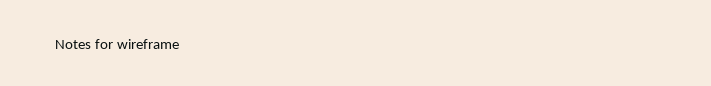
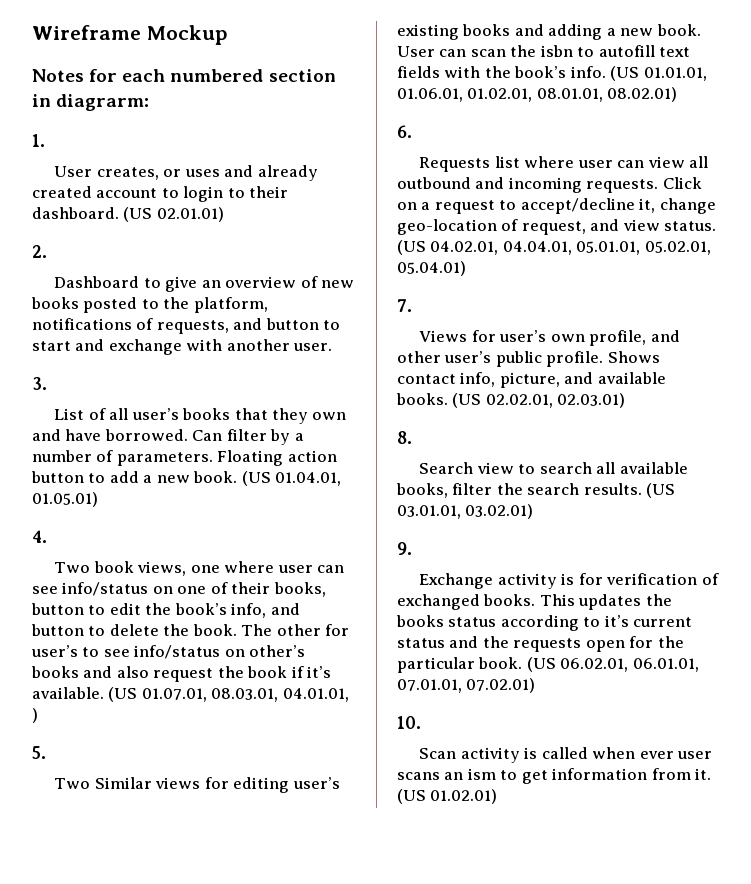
- Notes for wireframe
+ Wireframe Mockup
+ Notes for each numbered section in diagrarm:
+ 1.
+ User creates, or uses and already created account to login to their dashboard. (US 02.01.01)
+ 2.
+ Dashboard to give an overview of new books posted to the platform, notifications of requests, and button to start and exchange with another user.
+ 3.
+ List of all user’s books that they own and have borrowed. Can filter by a number of parameters. Floating action button to add a new book. (US 01.04.01, 01.05.01)
+ 4.
+ Two book views, one where user can see info/status on one of their books, button to edit the book’s info, and button to delete the book. The other for user’s to see info/status on other’s books and also request the book if it’s available. (US 01.07.01, 08.03.01, 04.01.01, )
+ 5.
+ Two Similar views for editing user’s existing books and adding a new book. User can scan the isbn to autofill text fields with the book’s info. (US 01.01.01, 01.06.01, 01.02.01, 08.01.01, 08.02.01)
+ 6.
+ Requests list where user can view all outbound and incoming requests. Click on a request to accept/decline it, change geo-location of request, and view status. (US 04.02.01, 04.04.01, 05.01.01, 05.02.01, 05.04.01)
+ 7.
+ Views for user’s own profile, and other user’s public profile. Shows contact info, picture, and available books. (US 02.02.01, 02.03.01)
+ 8.
+ Search view to search all available books, filter the search results. (US 03.01.01, 03.02.01)
+ 9.
+ Exchange activity is for verification of exchanged books. This updates the books status according to it’s current status and the requests open for the particular book. (US 06.02.01, 06.01.01, 07.01.01, 07.02.01)
+ 10.
+ Scan activity is called when ever user scans an ism to get information from it. (US 01.02.01)

